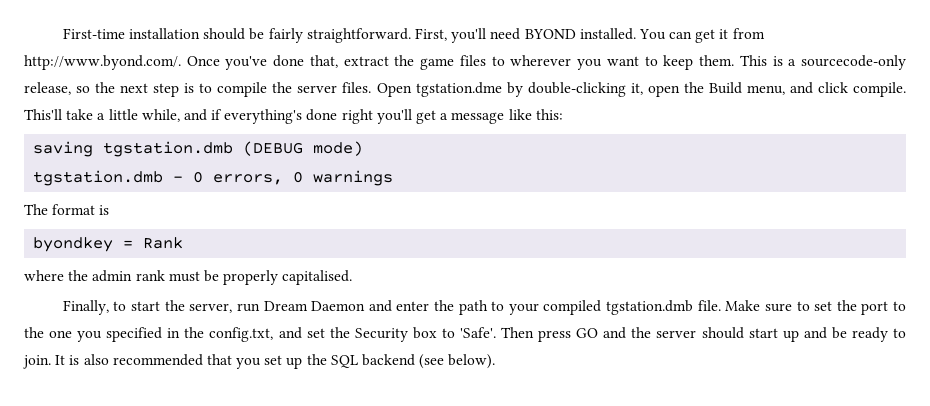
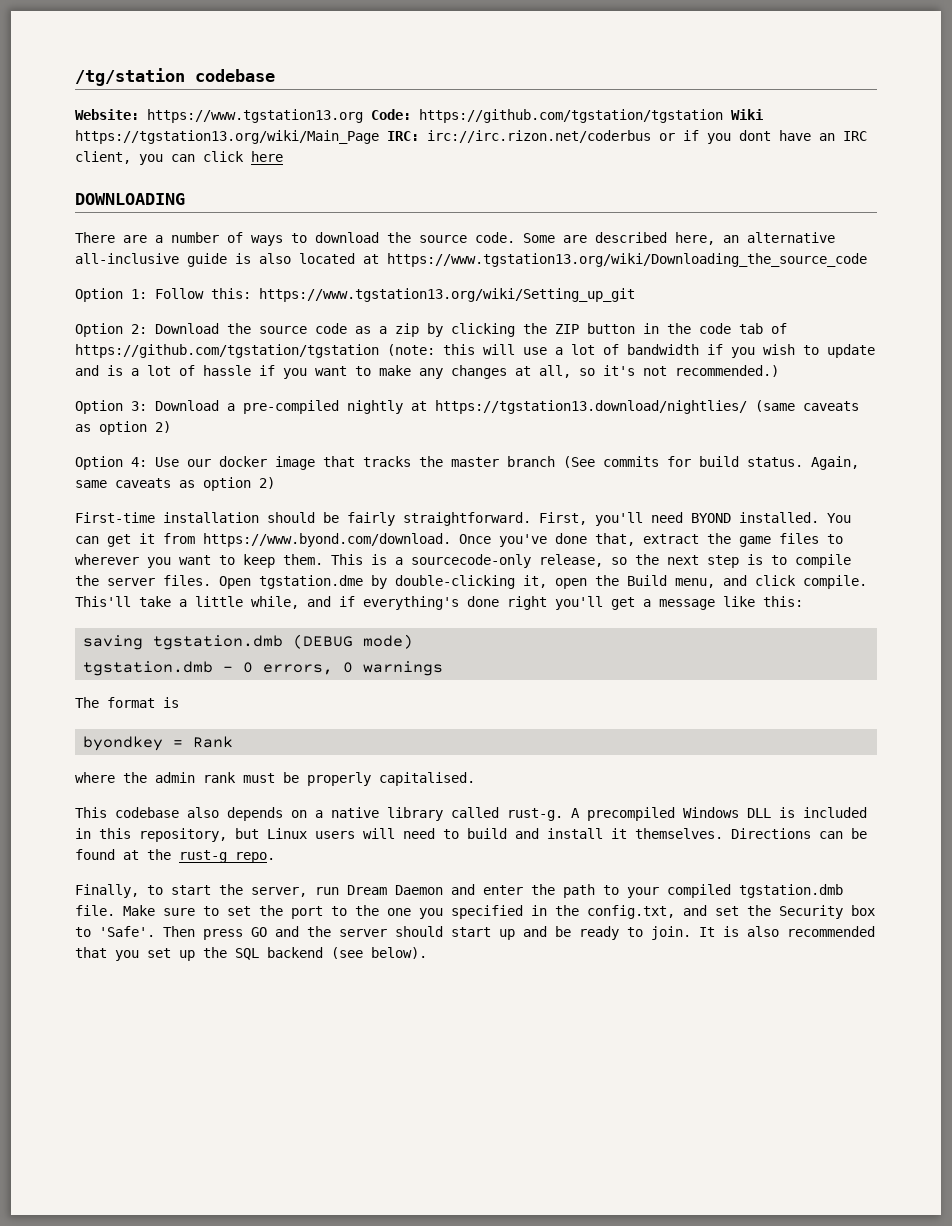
+ /tg/station codebase
+ Website: https://www.tgstation13.org Code: https://github.com/tgstation/tgstation Wiki https://tgstation13.org/wiki/Main_Page IRC: irc://irc.rizon.net/coderbus or if you dont have an IRC client, you can click here
+ DOWNLOADING
+ There are a number of ways to download the source code. Some are described here, an alternative all-inclusive guide is also located at https://www.tgstation13.org/wiki/Downloading_the_source_code
+ Option 1: Follow this: https://www.tgstation13.org/wiki/Setting_up_git
+ Option 2: Download the source code as a zip by clicking the ZIP button in the code tab of https://github.com/tgstation/tgstation (note: this will use a lot of bandwidth if you wish to update and is a lot of hassle if you want to make any changes at all, so it's not recommended.)
+ Option 3: Download a pre-compiled nightly at https://tgstation13.download/nightlies/ (same caveats as option 2)
+ Option 4: Use our docker image that tracks the master branch (See commits for build status. Again, same caveats as option 2)
- You can get it from http://www.byond.com/. Once you've done that, extract the game files to wherever you want to keep them.
+ You can get it from https://www.byond.com/download. Once you've done that, extract the game files to wherever you want to keep them.
+ This codebase also depends on a native library called rust-g. A precompiled Windows DLL is included in this repository, but Linux users will need to build and install it themselves. Directions can be found at the rust-g repo.

